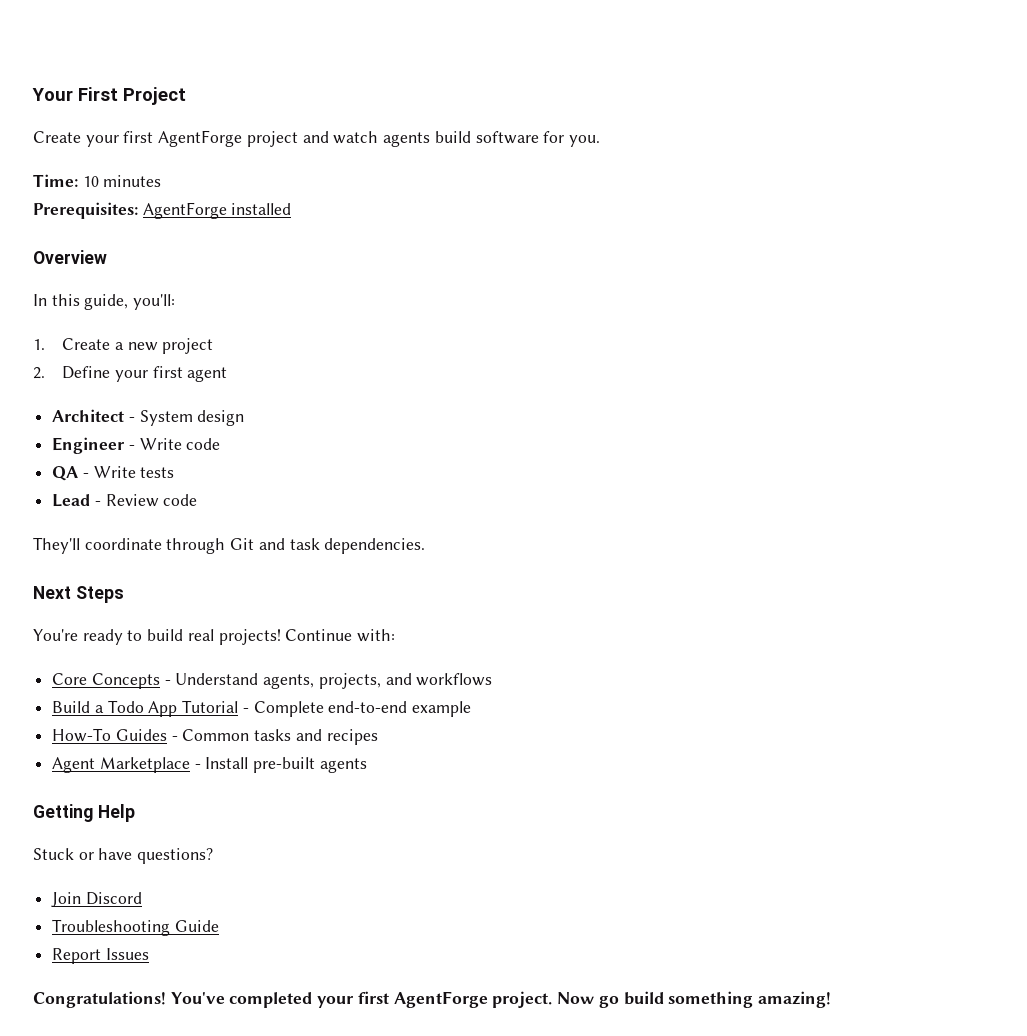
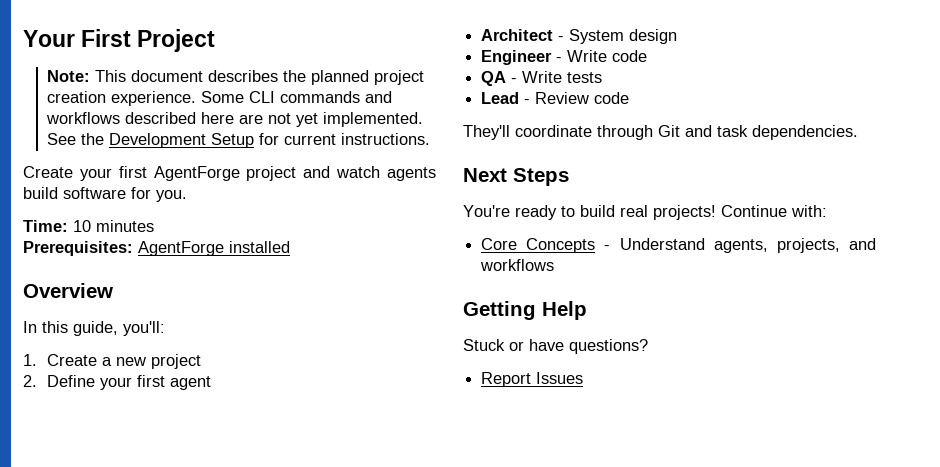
+ Note: This document describes the planned project creation experience. Some CLI commands and workflows described here are not yet implemented. See the Development Setup for current instructions.
- Build a Todo App Tutorial - Complete end-to-end example
- How-To Guides - Common tasks and recipes
- Agent Marketplace - Install pre-built agents
- Join Discord
- Troubleshooting Guide
  Report Issues
- Congratulations! You've completed your first AgentForge project. Now go build something amazing!

